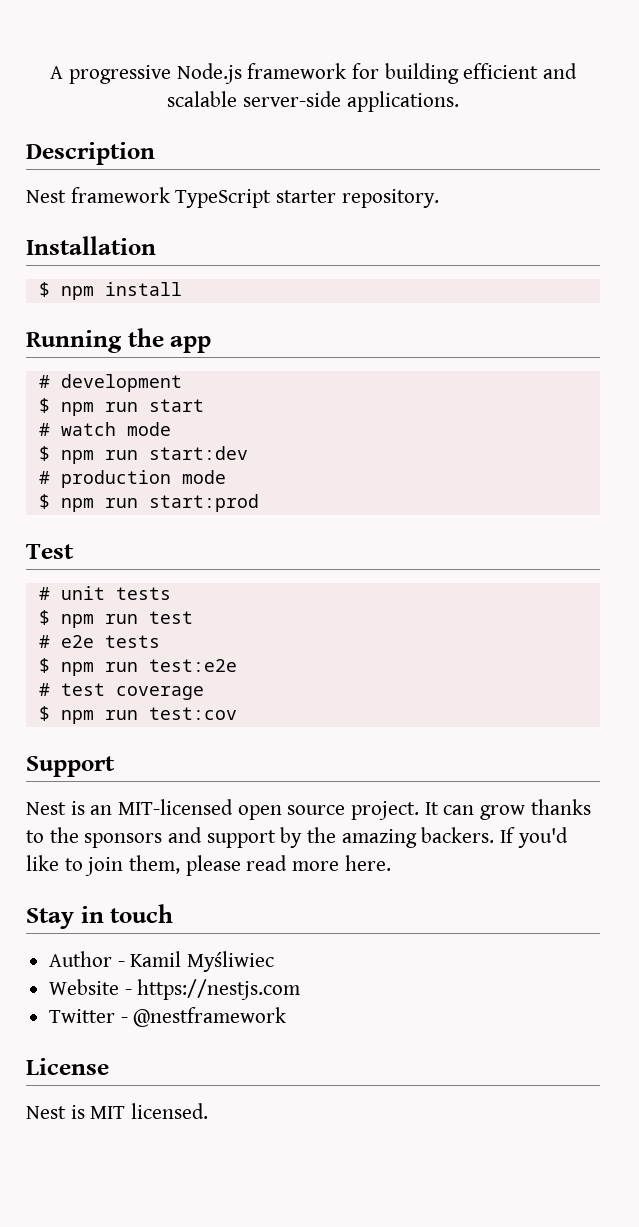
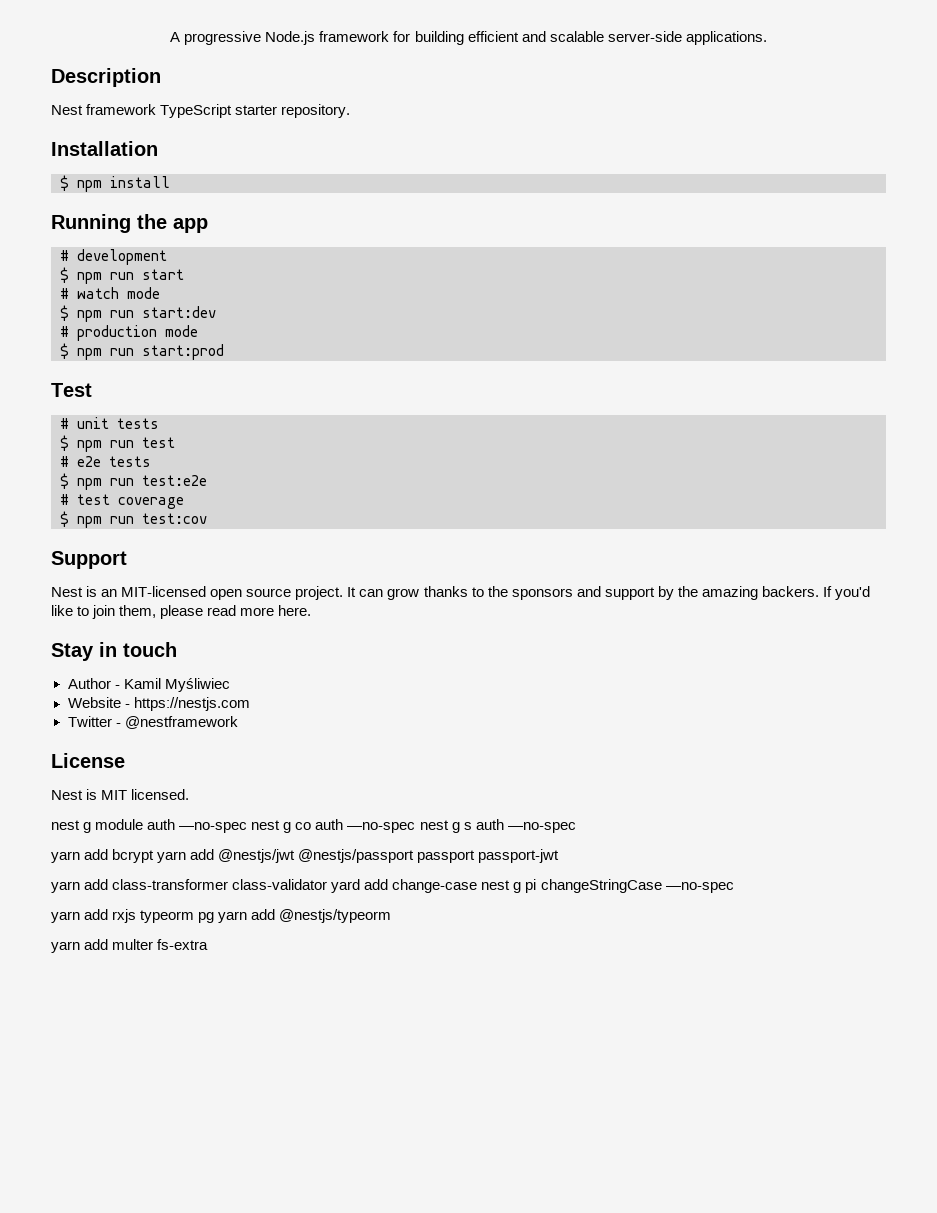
+ nest g module auth —no-spec nest g co auth —no-spec nest g s auth —no-spec
+ yarn add bcrypt yarn add @nestjs/jwt @nestjs/passport passport passport-jwt
+ yarn add class-transformer class-validator yard add change-case nest g pi changeStringCase —no-spec
+ yarn add rxjs typeorm pg yarn add @nestjs/typeorm
+ yarn add multer fs-extra

